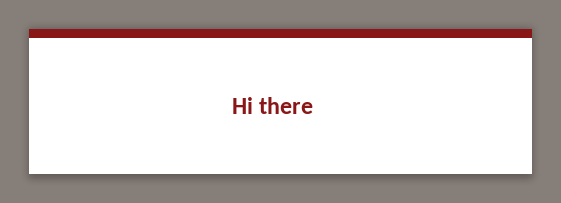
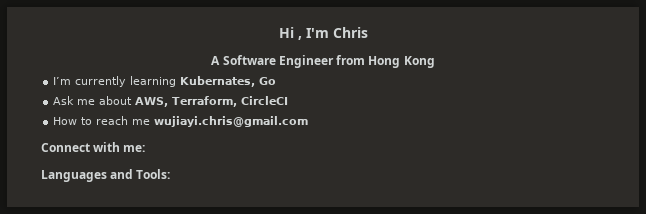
- Hi there
+ Hi , I'm Chris
+ A Software Engineer from Hong Kong
+ I’m currently learning Kubernates, Go
+ Ask me about AWS, Terraform, CircleCI
+ How to reach me wujiayi.chris@gmail.com
+ Connect with me:
+ Languages and Tools:

